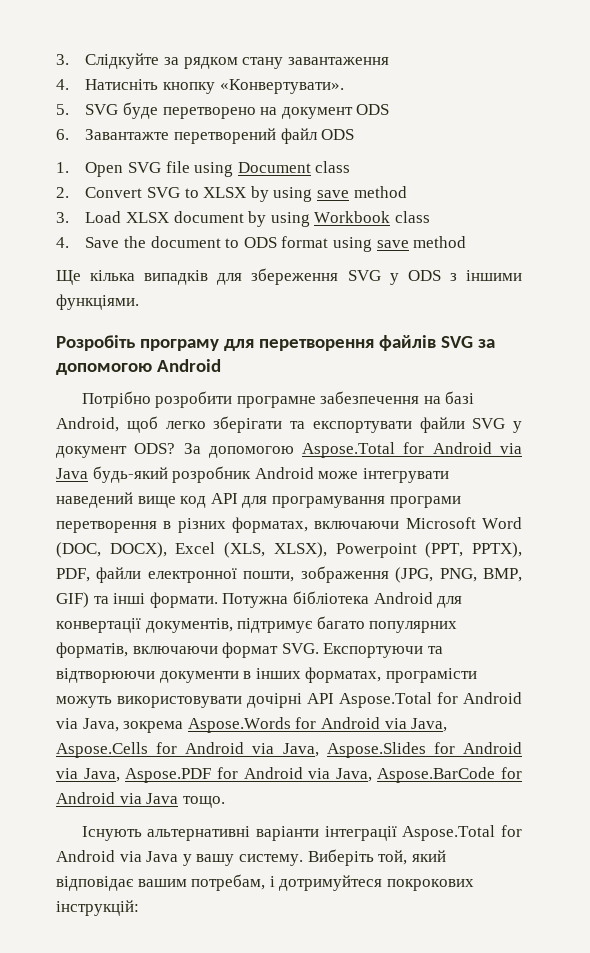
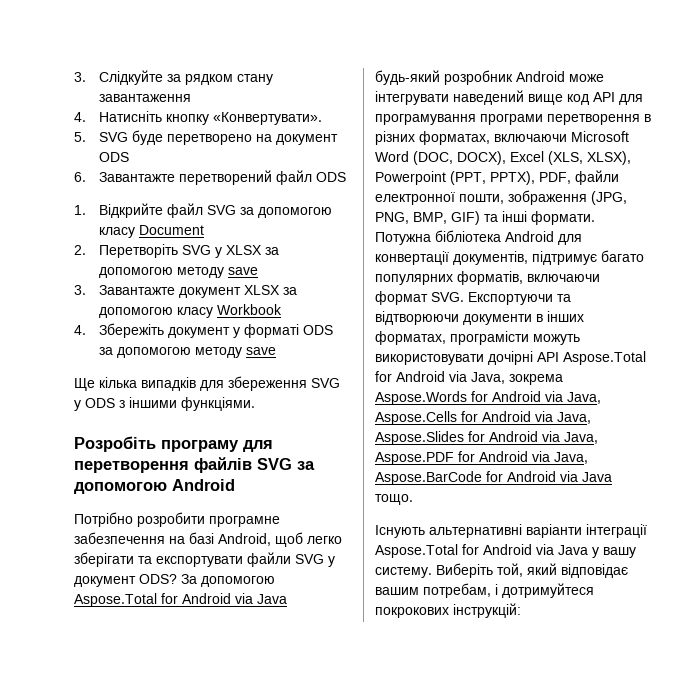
- 1. Open SVG file using Document class
+ 1. Відкрийте файл SVG за допомогою класу Document
- 2. Convert SVG to XLSX by using save method
- 3. Load XLSX document by using Workbook class
- 4. Save the document to ODS format using save method
+ 2. Перетворіть SVG у XLSX за допомогою методу save
+ 3. Завантажте документ XLSX за допомогою класу Workbook
+ 4. Збережіть документ у форматі ODS за допомогою методу save

